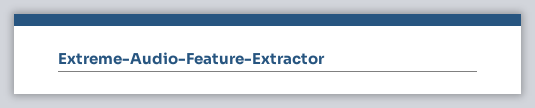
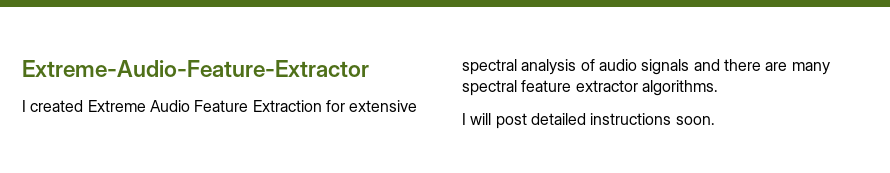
+ I created Extreme Audio Feature Extraction for extensive spectral analysis of audio signals and there are many spectral feature extractor algorithms.
+ I will post detailed instructions soon.

